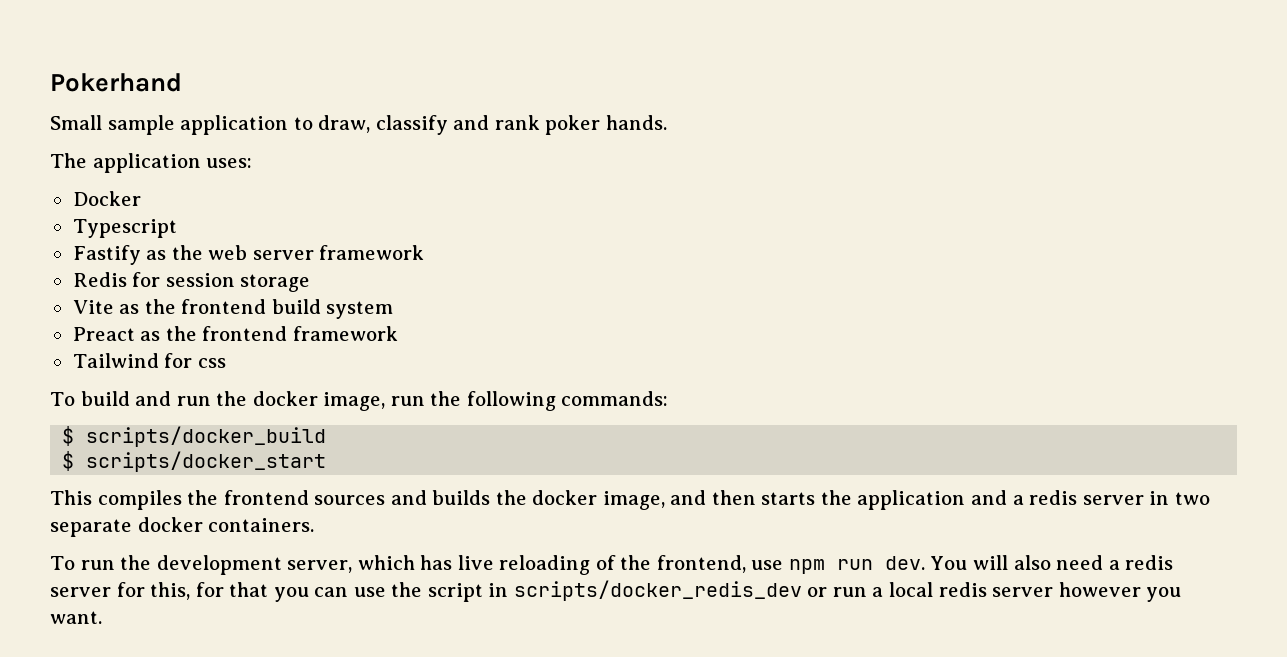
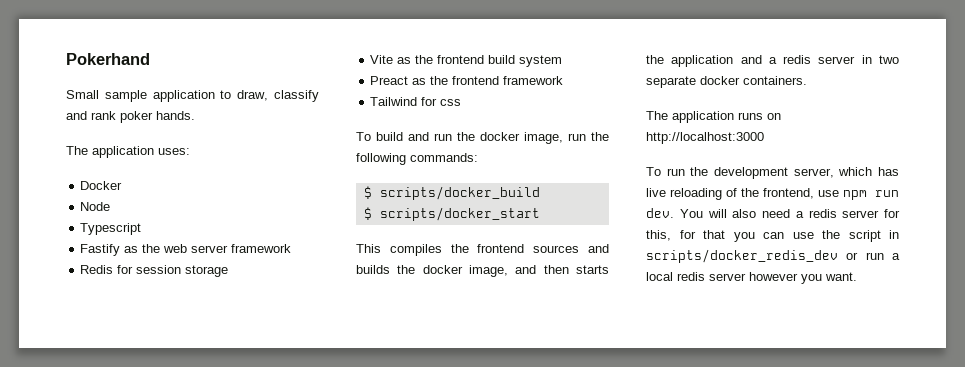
+ Node
+ The application runs on http://localhost:3000

